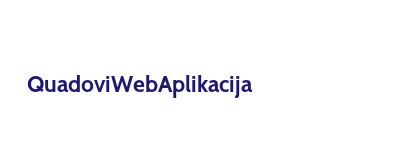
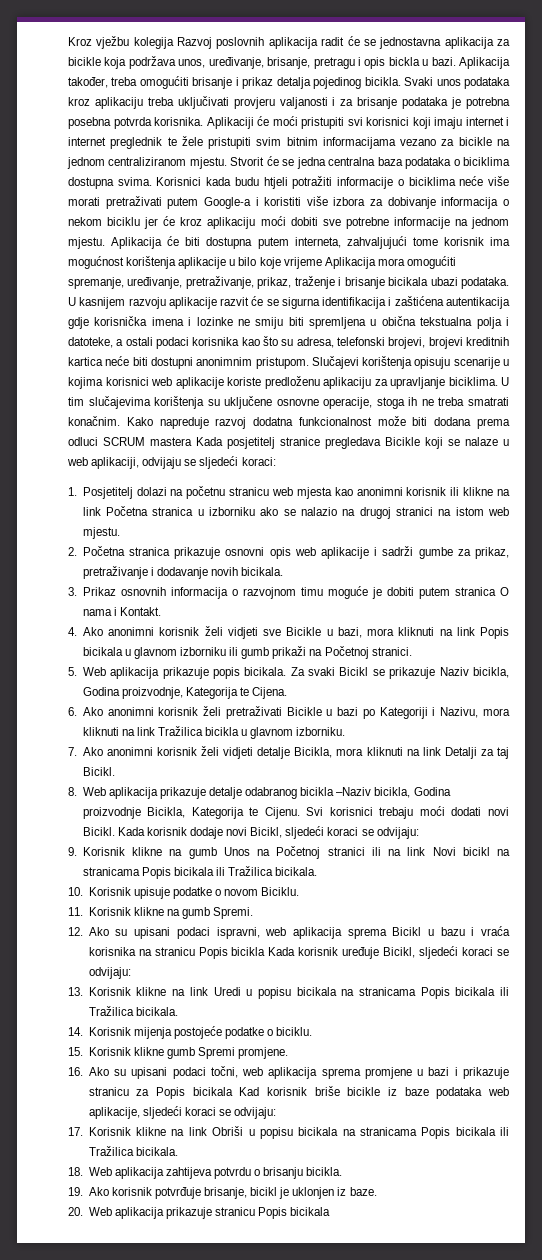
- QuadoviWebAplikacija
+ Kroz vježbu kolegija Razvoj poslovnih aplikacija radit će se jednostavna aplikacija za bicikle koja podržava unos, uređivanje, brisanje, pretragu i opis bickla u bazi. Aplikacija također, treba omogućiti brisanje i prikaz detalja pojedinog bicikla. Svaki unos podataka kroz aplikaciju treba uključivati provjeru valjanosti i za brisanje podataka je potrebna posebna potvrda korisnika. Aplikaciji će moći pristupiti svi korisnici koji imaju internet i internet preglednik te žele pristupiti svim bitnim informacijama vezano za bicikle na jednom centraliziranom mjestu. Stvorit će se jedna centralna baza podataka o biciklima dostupna svima. Korisnici kada budu htjeli potražiti informacije o biciklima neće više morati pretraživati putem Google-a i koristiti više izbora za dobivanje informacija o nekom biciklu jer će kroz aplikaciju moći dobiti sve potrebne informacije na jednom mjestu. Aplikacija će biti dostupna putem interneta, zahvaljujući tome korisnik ima mogućnost korištenja aplikacije u bilo koje vrijeme Aplikacija mora omogućiti spremanje, uređivanje, pretraživanje, prikaz, traženje i brisanje bicikala ubazi podataka. U kasnijem razvoju aplikacije razvit će se sigurna identifikacija i zaštićena autentikacija gdje korisnička imena i lozinke ne smiju biti spremljena u obična tekstualna polja i datoteke, a ostali podaci korisnika kao što su adresa, telefonski brojevi, brojevi kreditnih kartica neće biti dostupni anonimnim pristupom. Slučajevi korištenja opisuju scenarije u kojima korisnici web aplikacije koriste predloženu aplikaciju za upravljanje biciklima. U tim slučajevima korištenja su uključene osnovne operacije, stoga ih ne treba smatrati konačnim. Kako napreduje razvoj dodatna funkcionalnost može biti dodana prema odluci SCRUM mastera Kada posjetitelj stranice pregledava Bicikle koji se nalaze u web aplikaciji, odvijaju se sljedeći koraci:
+ 1. Posjetitelj dolazi na početnu stranicu web mjesta kao anonimni korisnik ili klikne na link Početna stranica u izborniku ako se nalazio na drugoj stranici na istom web mjestu.
+ 2. Početna stranica prikazuje osnovni opis web aplikacije i sadrži gumbe za prikaz, pretraživanje i dodavanje novih bicikala.
+ 3. Prikaz osnovnih informacija o razvojnom timu moguće je dobiti putem stranica O nama i Kontakt.
+ 4. Ako anonimni korisnik želi vidjeti sve Bicikle u bazi, mora kliknuti na link Popis bicikala u glavnom izborniku ili gumb prikaži na Početnoj stranici.
+ 5. Web aplikacija prikazuje popis bicikala. Za svaki Bicikl se prikazuje Naziv bicikla, Godina proizvodnje, Kategorija te Cijena.
+ 6. Ako anonimni korisnik želi pretraživati Bicikle u bazi po Kategoriji i Nazivu, mora kliknuti na link Tražilica bicikla u glavnom izborniku.
+ 7. Ako anonimni korisnik želi vidjeti detalje Bicikla, mora kliknuti na link Detalji za taj Bicikl.
+ 8. Web aplikacija prikazuje detalje odabranog bicikla –Naziv bicikla, Godina proizvodnje Bicikla, Kategorija te Cijenu. Svi korisnici trebaju moći dodati novi Bicikl. Kada korisnik dodaje novi Bicikl, sljedeći koraci se odvijaju:
+ 9. Korisnik klikne na gumb Unos na Početnoj stranici ili na link Novi bicikl na stranicama Popis bicikala ili Tražilica bicikala.
+ 10. Korisnik upisuje podatke o novom Biciklu.
+ 11. Korisnik klikne na gumb Spremi.
+ 12. Ako su upisani podaci ispravni, web aplikacija sprema Bicikl u bazu i vraća korisnika na stranicu Popis bicikla Kada korisnik uređuje Bicikl, sljedeći koraci se odvijaju:
+ 13. Korisnik klikne na link Uredi u popisu bicikala na stranicama Popis bicikala ili Tražilica bicikala.
+ 14. Korisnik mijenja postojeće podatke o biciklu.
+ 15. Korisnik klikne gumb Spremi promjene.
+ 16. Ako su upisani podaci točni, web aplikacija sprema promjene u bazi i prikazuje stranicu za Popis bicikala Kad korisnik briše bicikle iz baze podataka web aplikacije, sljedeći koraci se odvijaju:
+ 17. Korisnik klikne na link Obriši u popisu bicikala na stranicama Popis bicikala ili Tražilica bicikala.
+ 18. Web aplikacija zahtijeva potvrdu o brisanju bicikla.
+ 19. Ako korisnik potvrđuje brisanje, bicikl je uklonjen iz baze.
+ 20. Web aplikacija prikazuje stranicu Popis bicikala

